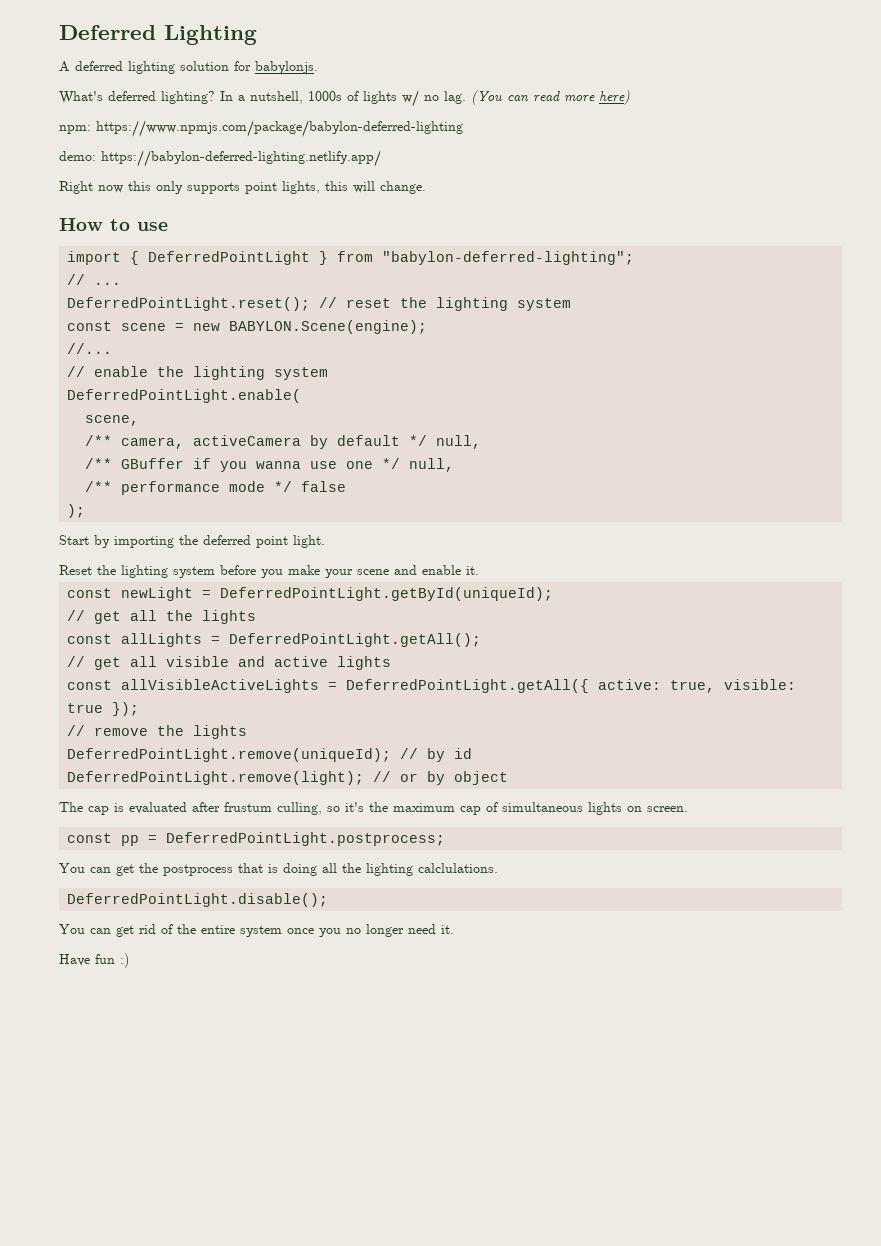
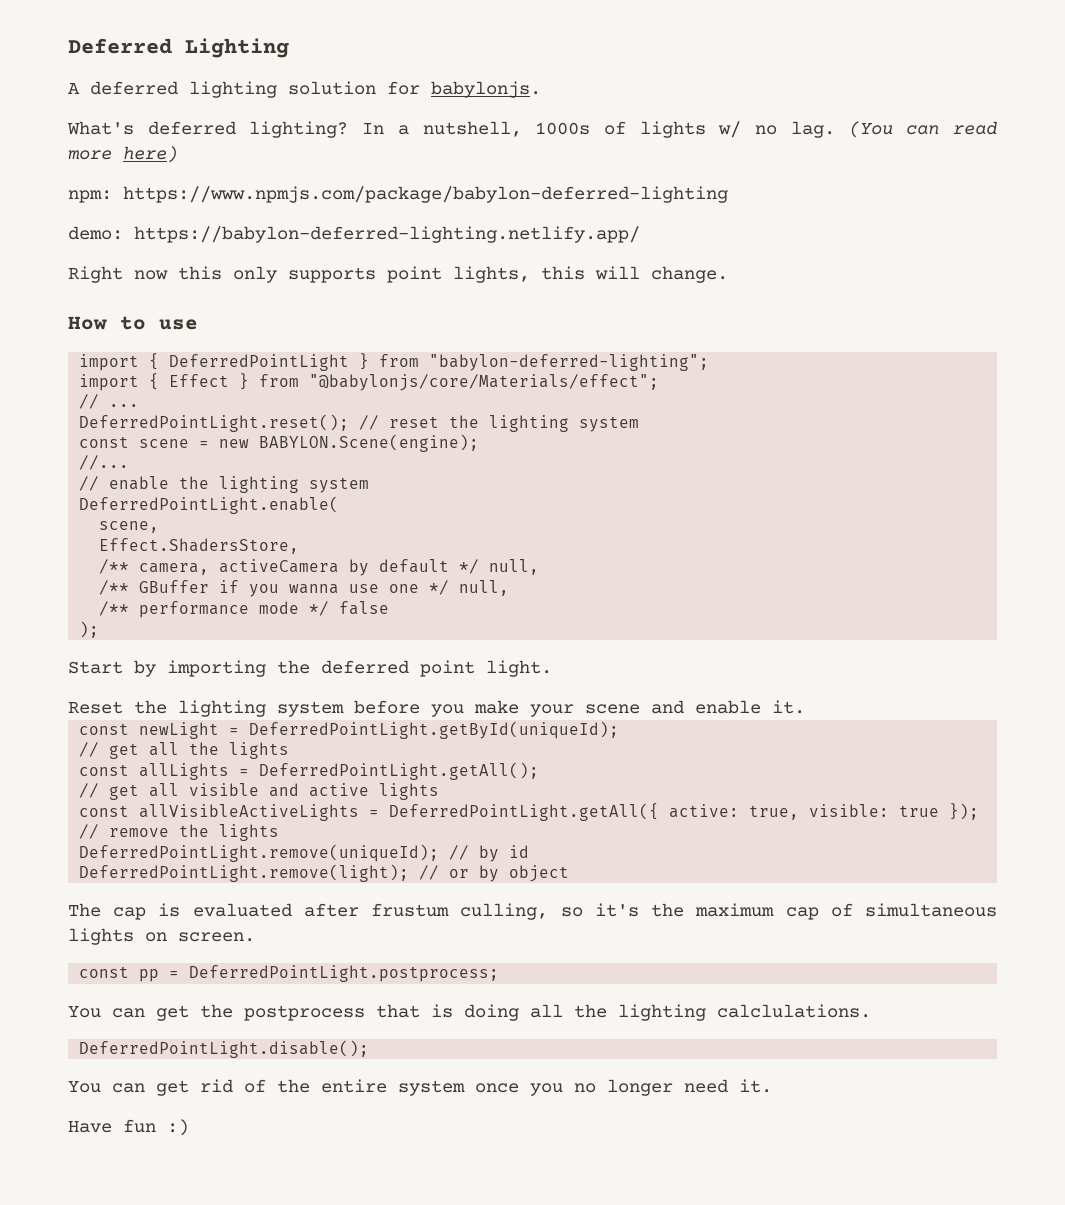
+ import { Effect } from "@babylonjs/core/Materials/effect";
+ Effect.ShadersStore,

